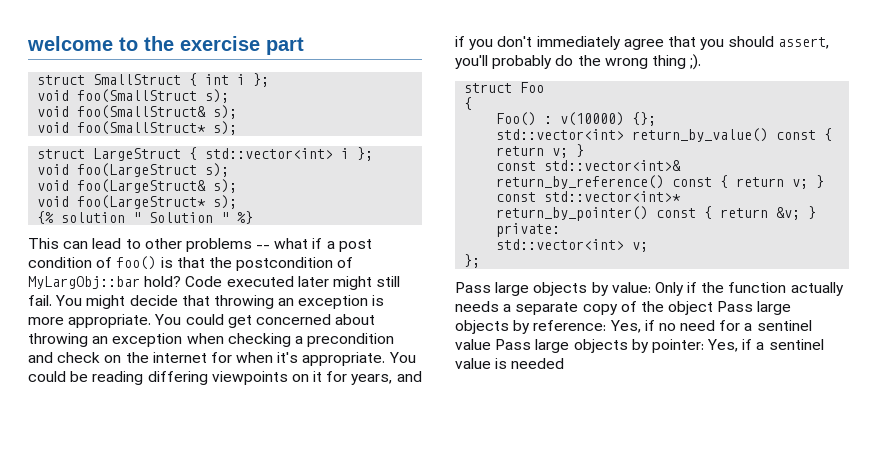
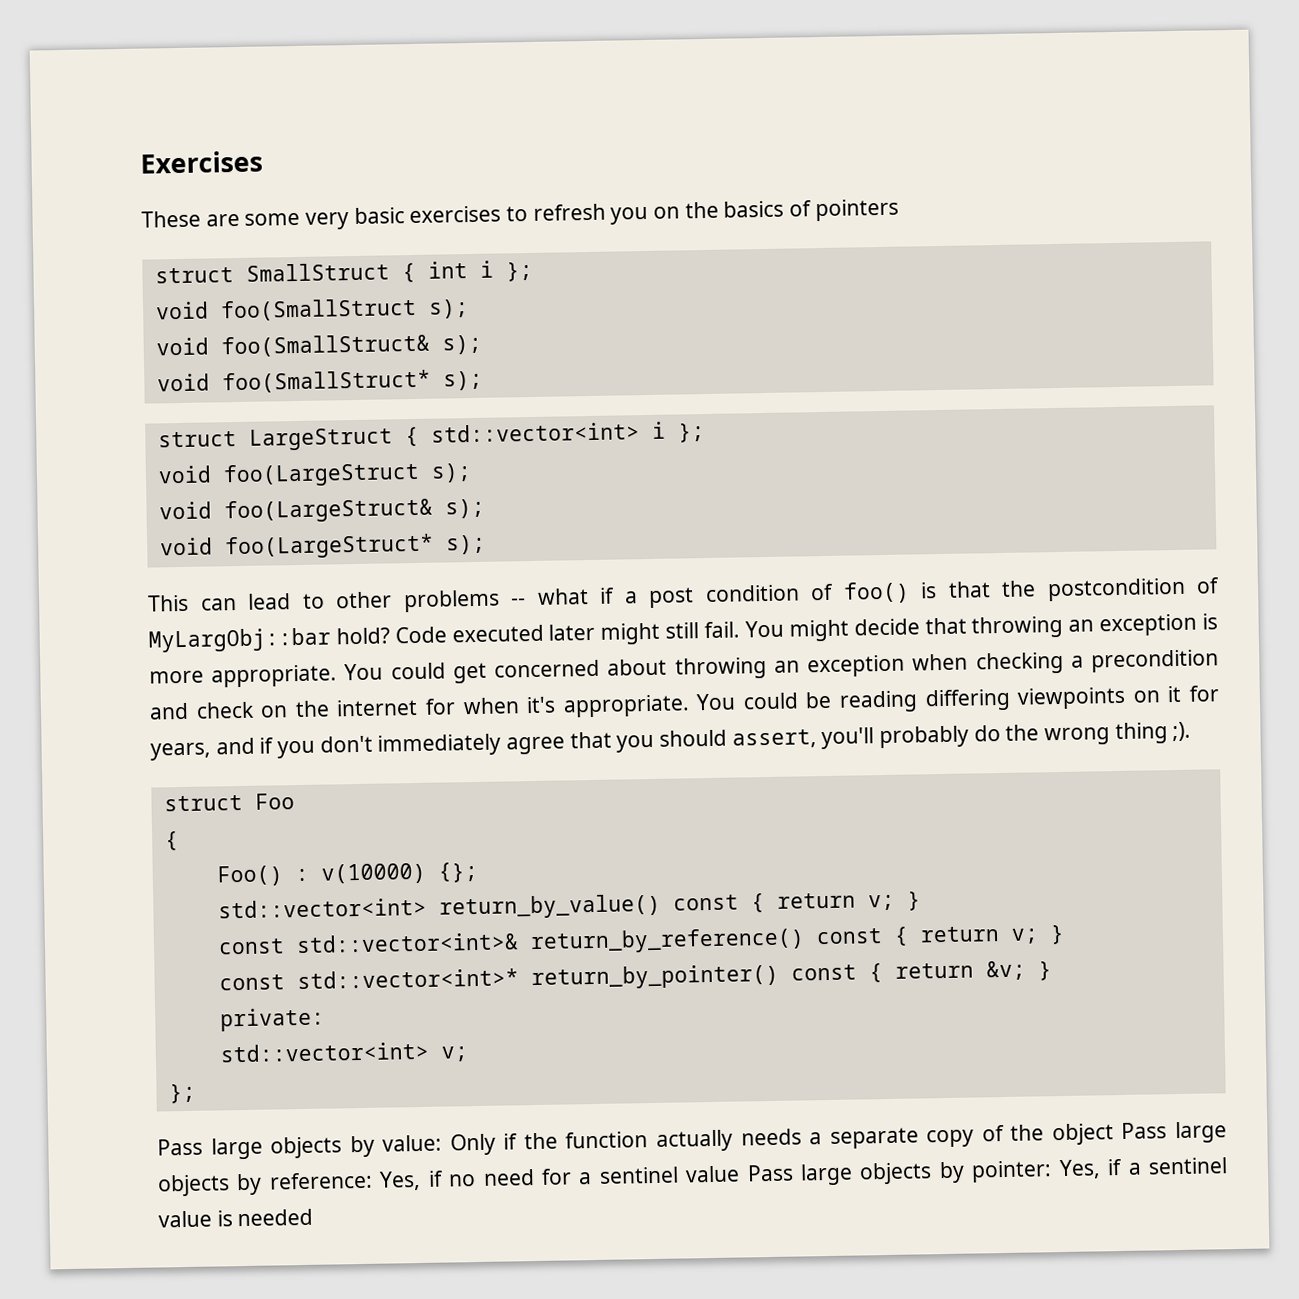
- welcome to the exercise part
+ Exercises
+ These are some very basic exercises to refresh you on the basics of pointers
- {% solution " Solution " %}

